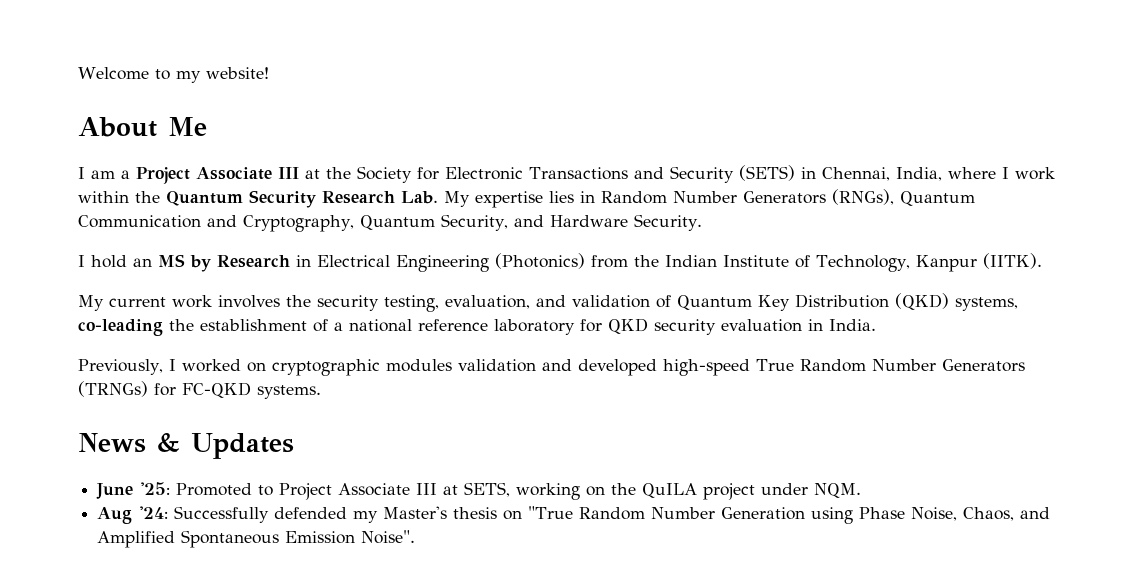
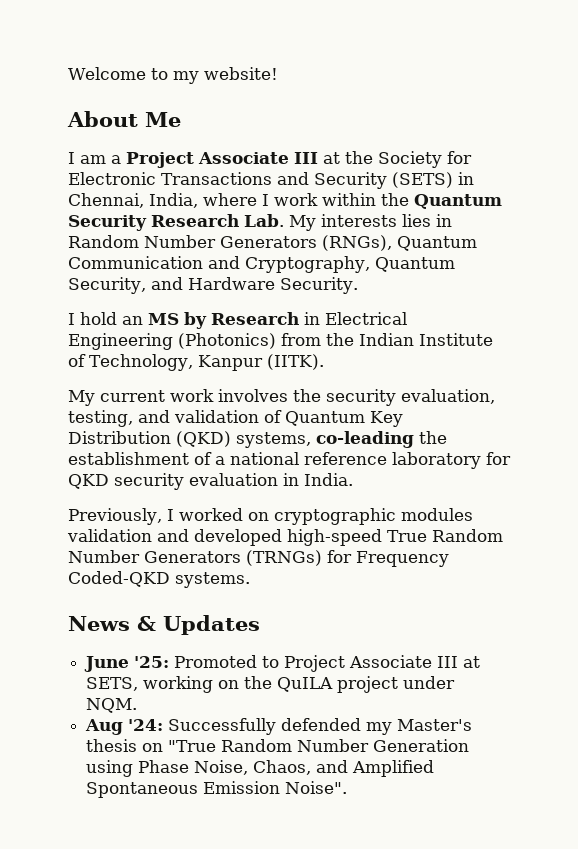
- I am a Project Associate III at the Society for Electronic Transactions and Security (SETS) in Chennai, India, where I work within the Quantum Security Research Lab. My expertise lies in Random Number Generators (RNGs), Quantum Communication and Cryptography, Quantum Security, and Hardware Security.
+ I am a Project Associate III at the Society for Electronic Transactions and Security (SETS) in Chennai, India, where I work within the Quantum Security Research Lab. My interests lies in Random Number Generators (RNGs), Quantum Communication and Cryptography, Quantum Security, and Hardware Security.
- My current work involves the security testing, evaluation, and validation of Quantum Key Distribution (QKD) systems, co-leading the establishment of a national reference laboratory for QKD security evaluation in India.
+ My current work involves the security evaluation, testing, and validation of Quantum Key Distribution (QKD) systems, co-leading the establishment of a national reference laboratory for QKD security evaluation in India.
- Previously, I worked on cryptographic modules validation and developed high-speed True Random Number Generators (TRNGs) for FC-QKD systems.
+ Previously, I worked on cryptographic modules validation and developed high-speed True Random Number Generators (TRNGs) for Frequency Coded-QKD systems.

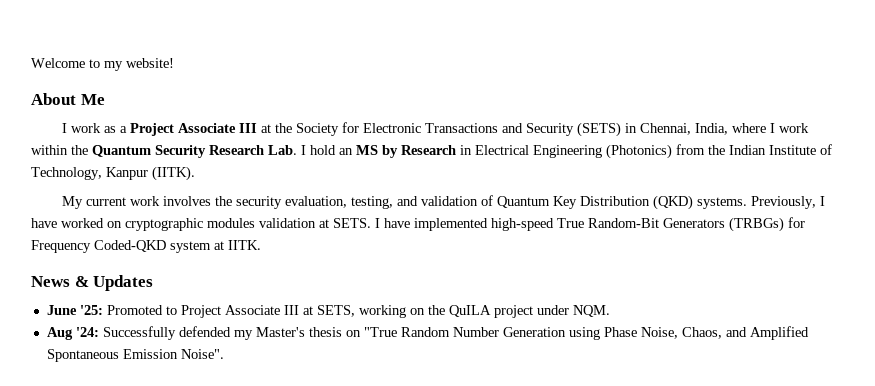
- I am a Project Associate III at the Society for Electronic Transactions and Security (SETS) in Chennai, India, where I work within the Quantum Security Research Lab. My interests lies in Random Number Generators (RNGs), Quantum Communication and Cryptography, Quantum Security, and Hardware Security.
- I hold an MS by Research in Electrical Engineering (Photonics) from the Indian Institute of Technology, Kanpur (IITK).
+ I work as a Project Associate III at the Society for Electronic Transactions and Security (SETS) in Chennai, India, where I work within the Quantum Security Research Lab. I hold an MS by Research in Electrical Engineering (Photonics) from the Indian Institute of Technology, Kanpur (IITK).
- My current work involves the security evaluation, testing, and validation of Quantum Key Distribution (QKD) systems, co-leading the establishment of a national reference laboratory for QKD security evaluation in India.
- Previously, I worked on cryptographic modules validation and developed high-speed True Random Number Generators (TRNGs) for Frequency Coded-QKD systems.
+ My current work involves the security evaluation, testing, and validation of Quantum Key Distribution (QKD) systems. Previously, I have worked on cryptographic modules validation at SETS. I have implemented high-speed True Random-Bit Generators (TRBGs) for Frequency Coded-QKD system at IITK.

